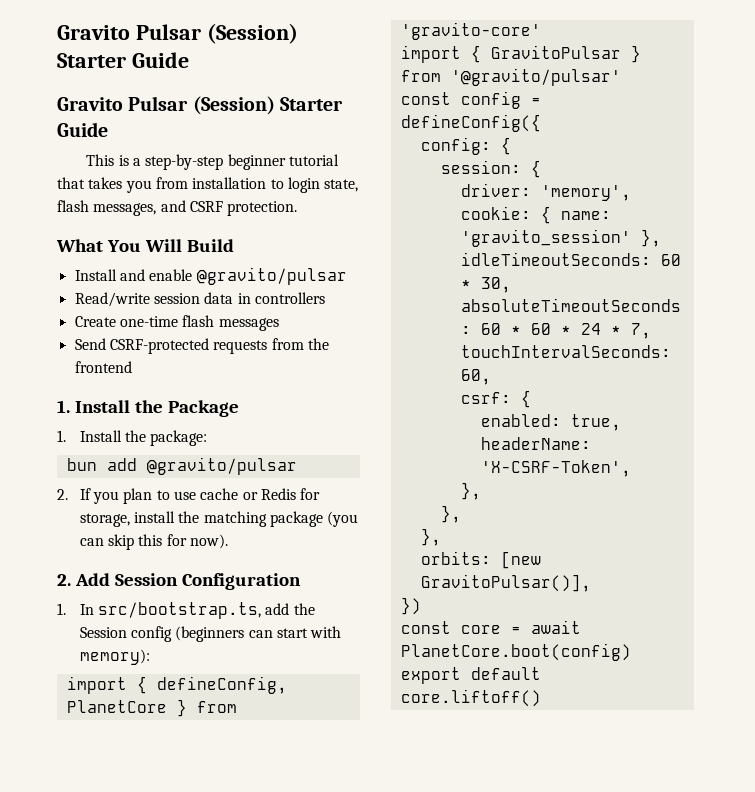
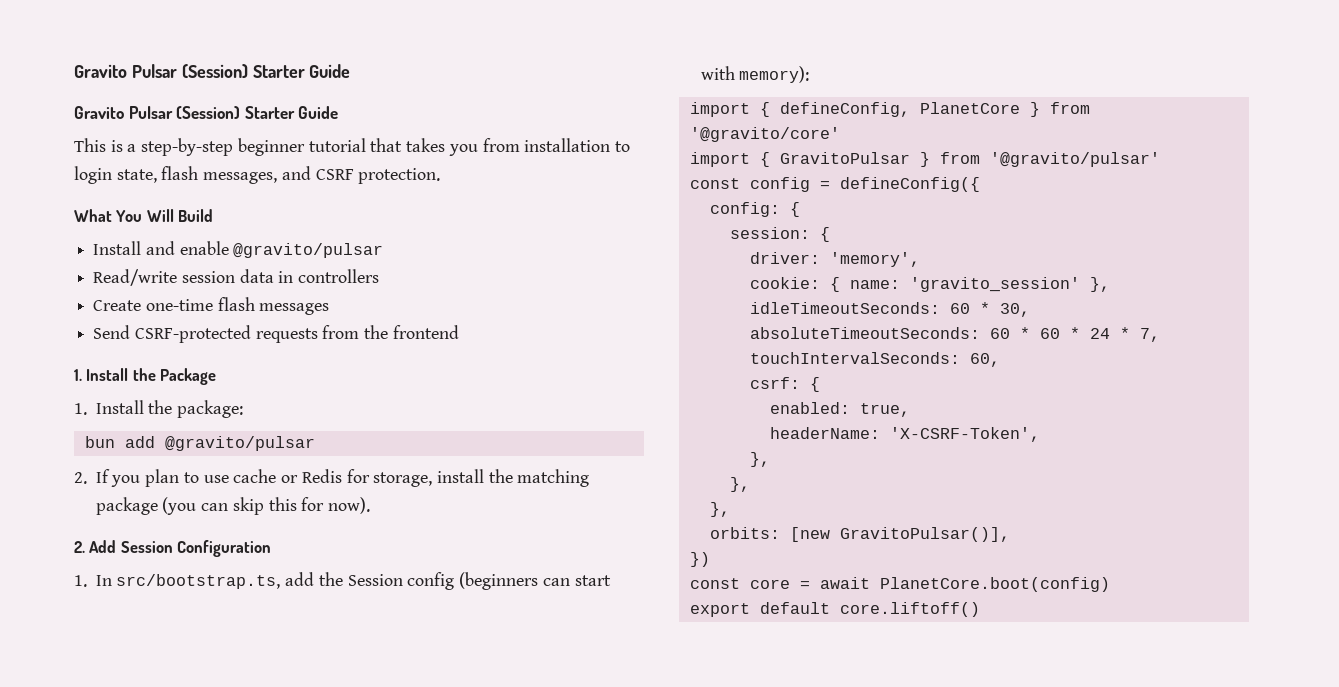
- import { defineConfig, PlanetCore } from 'gravito-core'
+ import { defineConfig, PlanetCore } from '@gravito/core'

